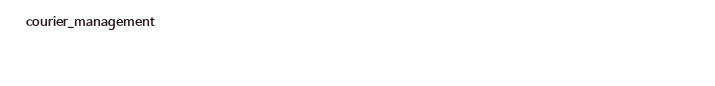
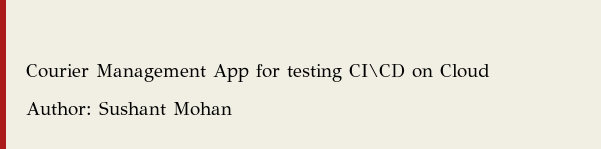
- courier_management
+ Courier Management App for testing CI\CD on Cloud
+ Author: Sushant Mohan

